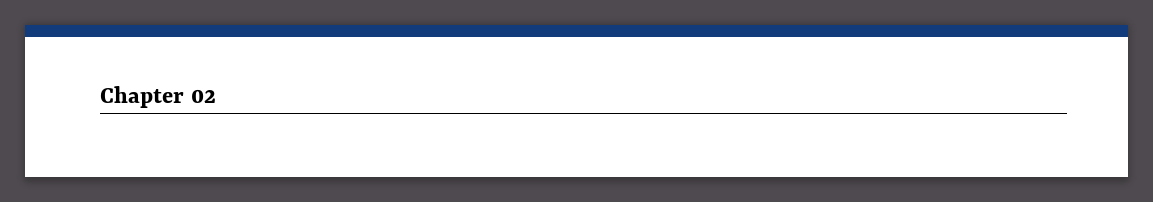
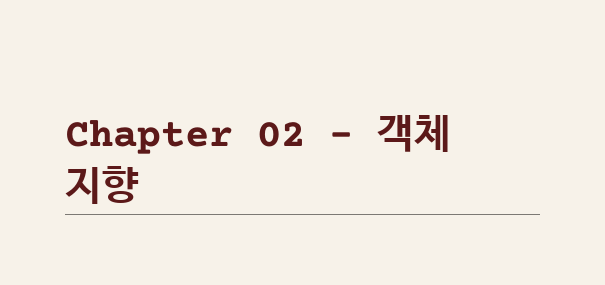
- Chapter 02
+ Chapter 02 - 객체 지향

